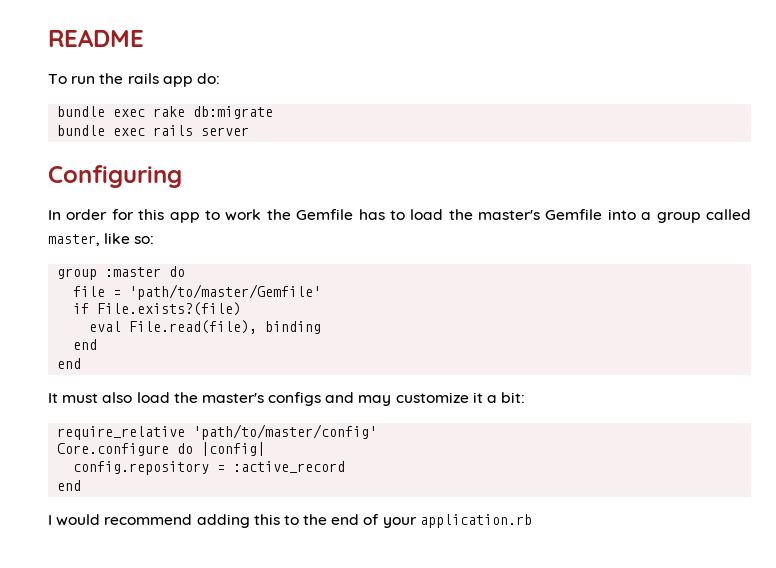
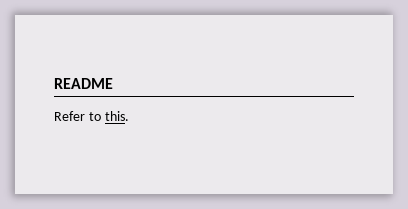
- To run the rails app do:
- bundle exec rake db:migrate
- bundle exec rails server
- Configuring
- In order for this app to work the Gemfile has to load the master's Gemfile into a group called master, like so:
- group :master do
- file = 'path/to/master/Gemfile'
- if File.exists?(file)
- eval File.read(file), binding
- end
- end
- It must also load the master's configs and may customize it a bit:
- require_relative 'path/to/master/config'
- Core.configure do |config|
- config.repository = :active_record
- end
- I would recommend adding this to the end of your application.rb
+ Refer to this.

